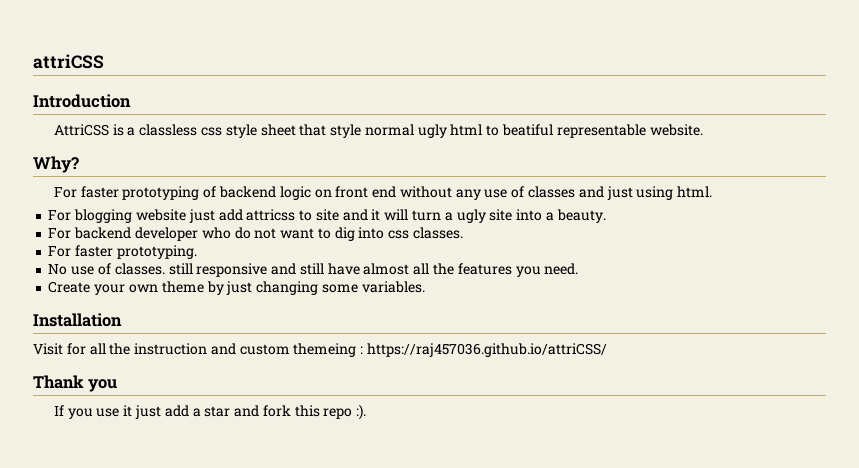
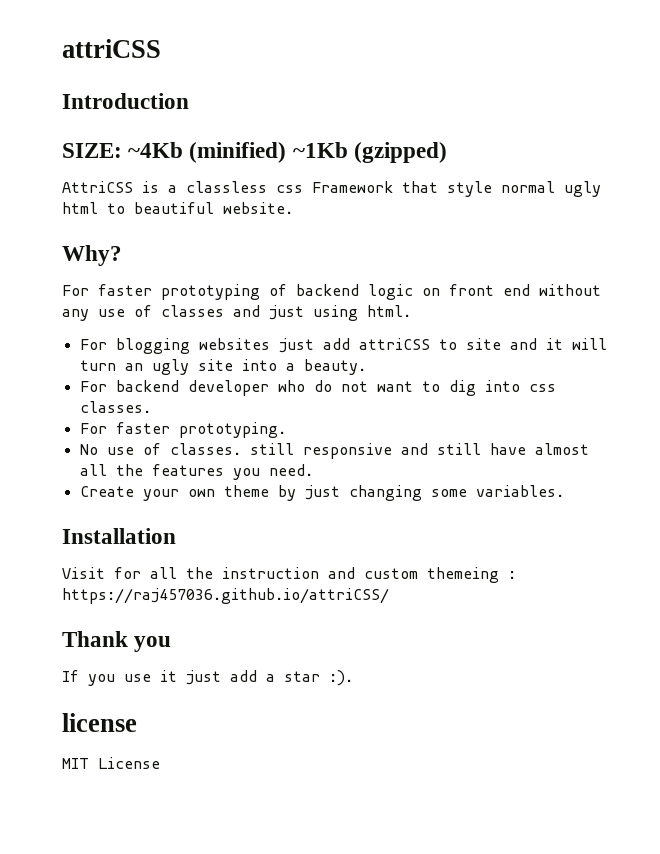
+ SIZE: ~4Kb (minified) ~1Kb (gzipped)
- AttriCSS is a classless css style sheet that style normal ugly html to beatiful representable website.
+ AttriCSS is a classless css Framework that style normal ugly html to beautiful website.
- For blogging website just add attricss to site and it will turn a ugly site into a beauty.
+ For blogging websites just add attriCSS to site and it will turn an ugly site into a beauty.
- If you use it just add a star and fork this repo :).
+ If you use it just add a star :).
+ license
+ MIT License

